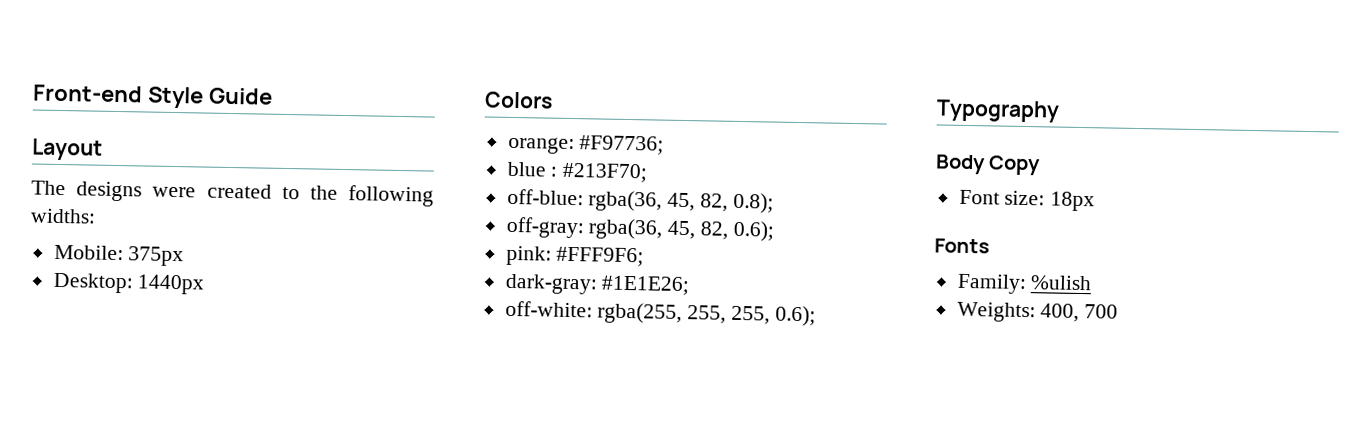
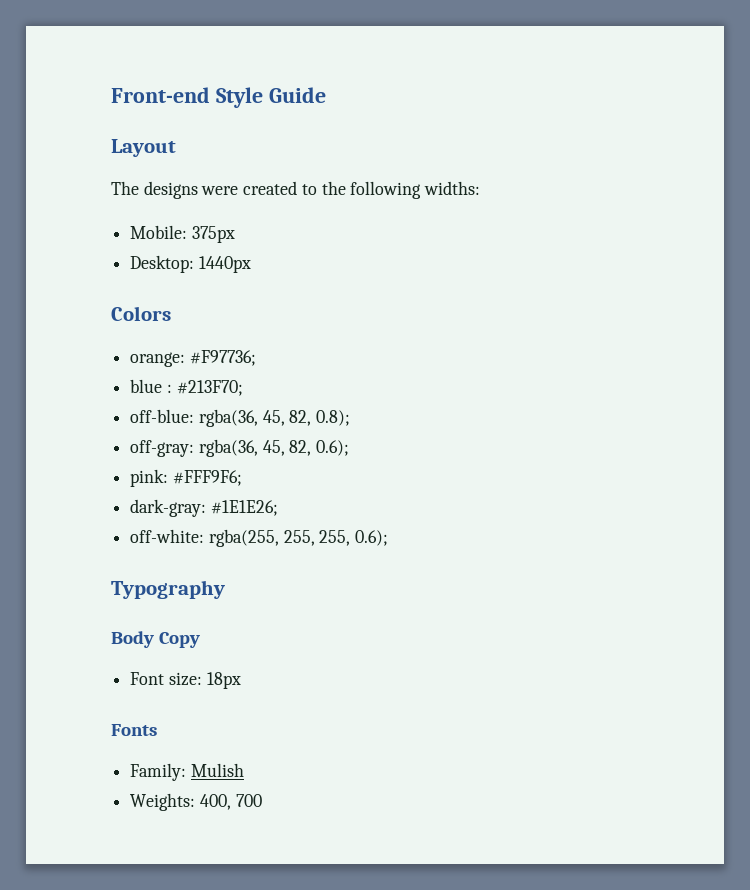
- Family: %ulish
+ Family: Mulish

